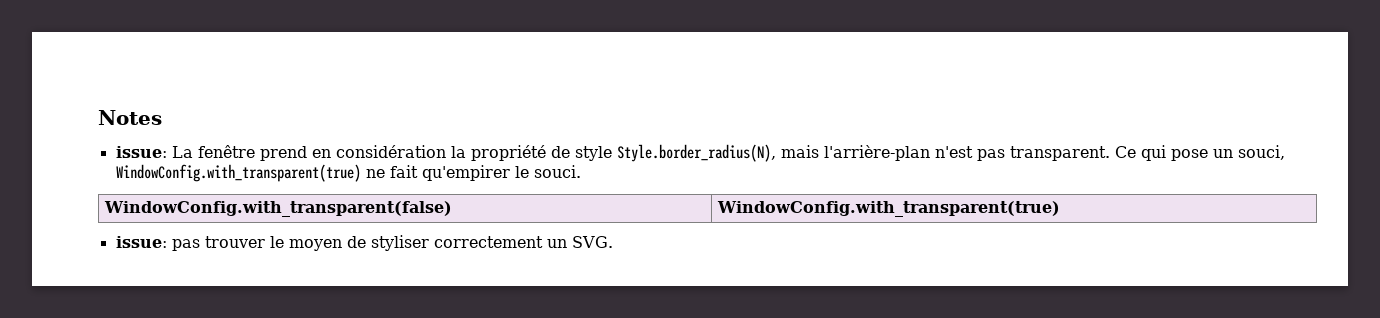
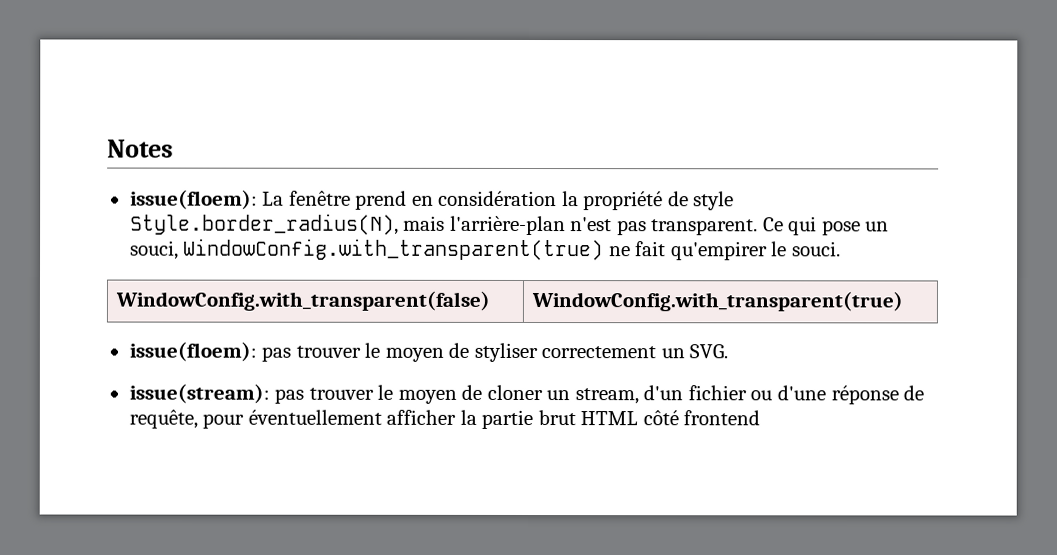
- issue: La fenêtre prend en considération la propriété de style Style.border_radius(N), mais l'arrière-plan n'est pas transparent.
+ issue(floem): La fenêtre prend en considération la propriété de style Style.border_radius(N), mais l'arrière-plan n'est pas transparent.
- issue: pas trouver le moyen de styliser correctement un SVG.
+ issue(floem): pas trouver le moyen de styliser correctement un SVG.
+ issue(stream): pas trouver le moyen de cloner un stream, d'un fichier ou d'une réponse de requête, pour éventuellement afficher la partie brut HTML côté frontend

